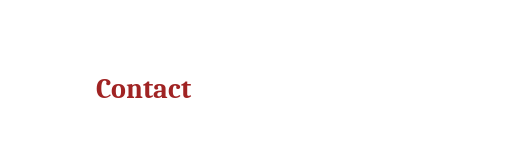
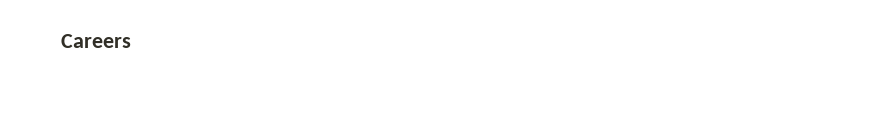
- Contact
+ Careers

